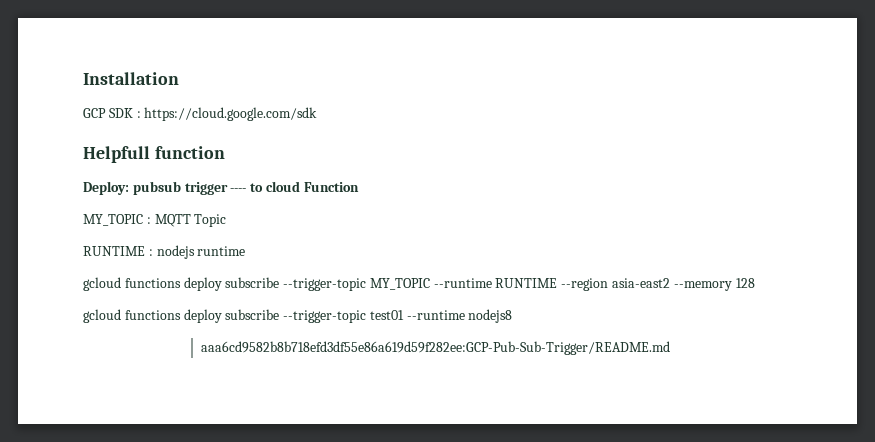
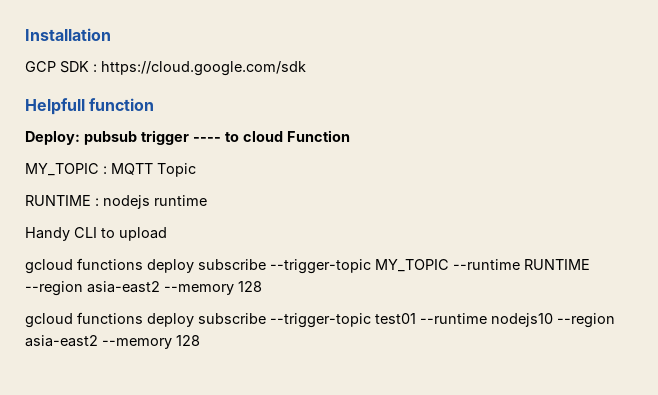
+ Handy CLI to upload
- gcloud functions deploy subscribe --trigger-topic test01 --runtime nodejs8
- aaa6cd9582b8b718efd3df55e86a619d59f282ee:GCP-Pub-Sub-Trigger/README.md
+ gcloud functions deploy subscribe --trigger-topic test01 --runtime nodejs10 --region asia-east2 --memory 128

